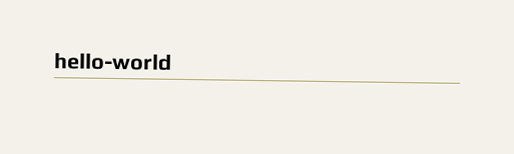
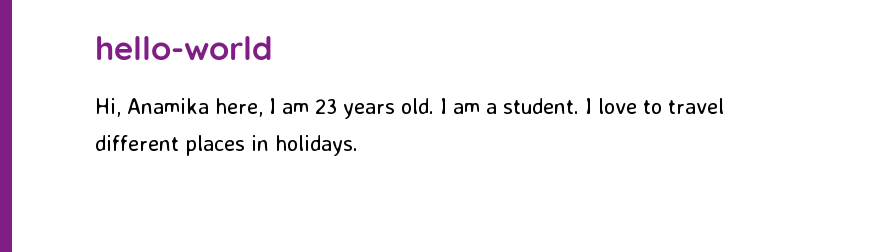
+ Hi, Anamika here, I am 23 years old. I am a student. I love to travel different places in holidays.

